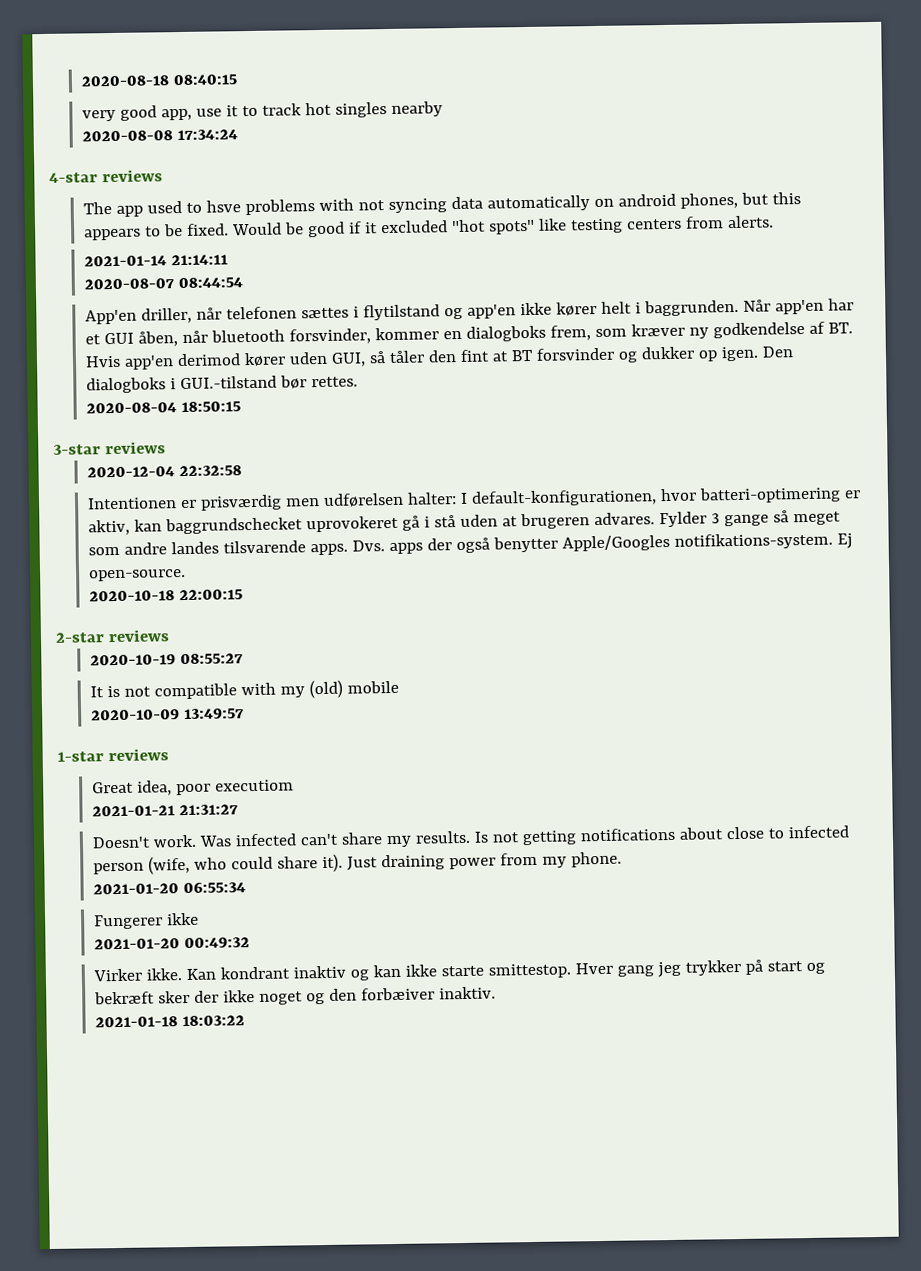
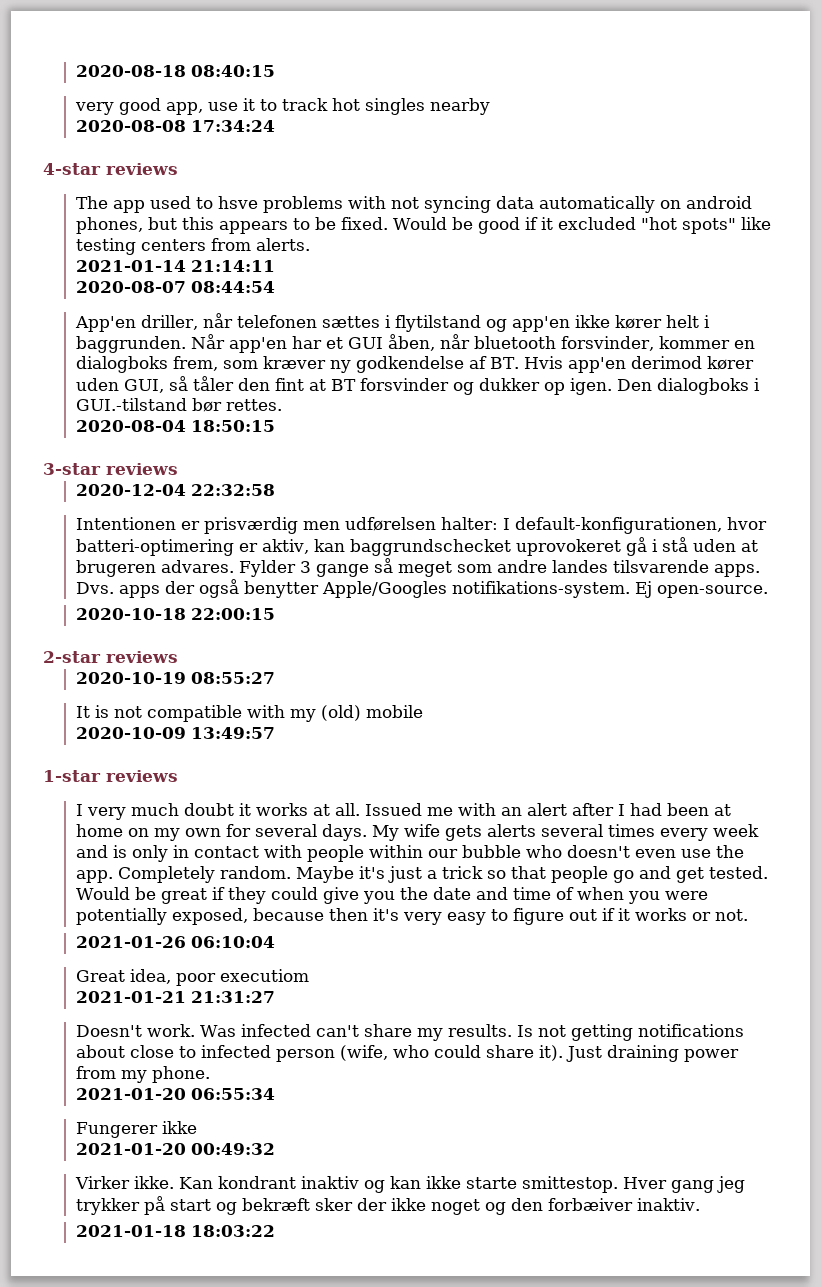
+ I very much doubt it works at all. Issued me with an alert after I had been at home on my own for several days. My wife gets alerts several times every week and is only in contact with people within our bubble who doesn't even use the app. Completely random. Maybe it's just a trick so that people go and get tested. Would be great if they could give you the date and time of when you were potentially exposed, because then it's very easy to figure out if it works or not.
+ 2021-01-26 06:10:04

